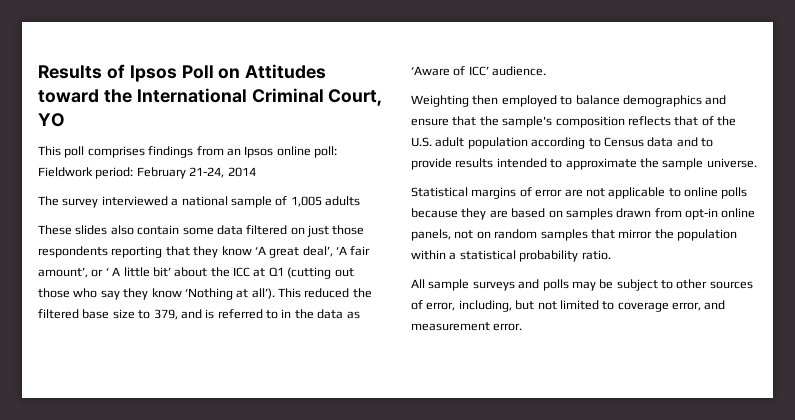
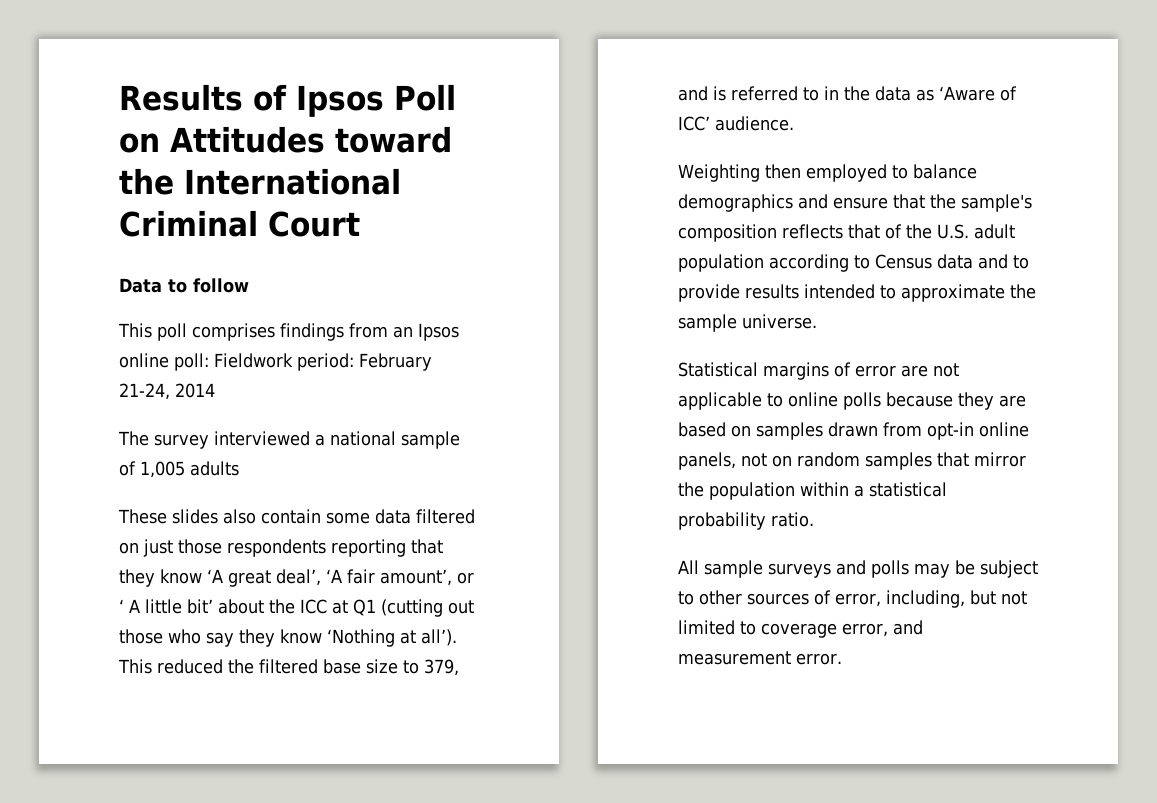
- Results of Ipsos Poll on Attitudes toward the International Criminal Court, YO
+ Results of Ipsos Poll on Attitudes toward the International Criminal Court
+ Data to follow

